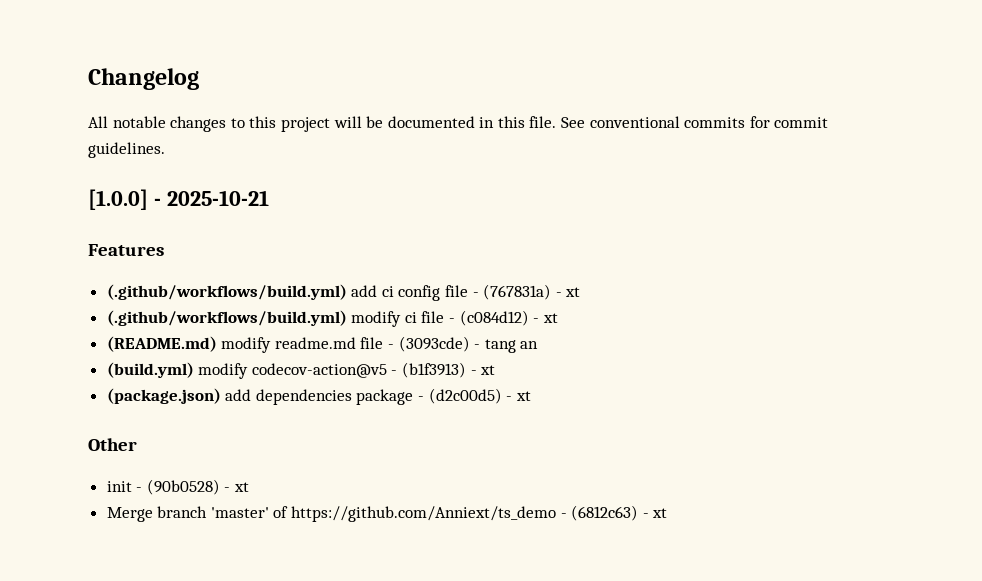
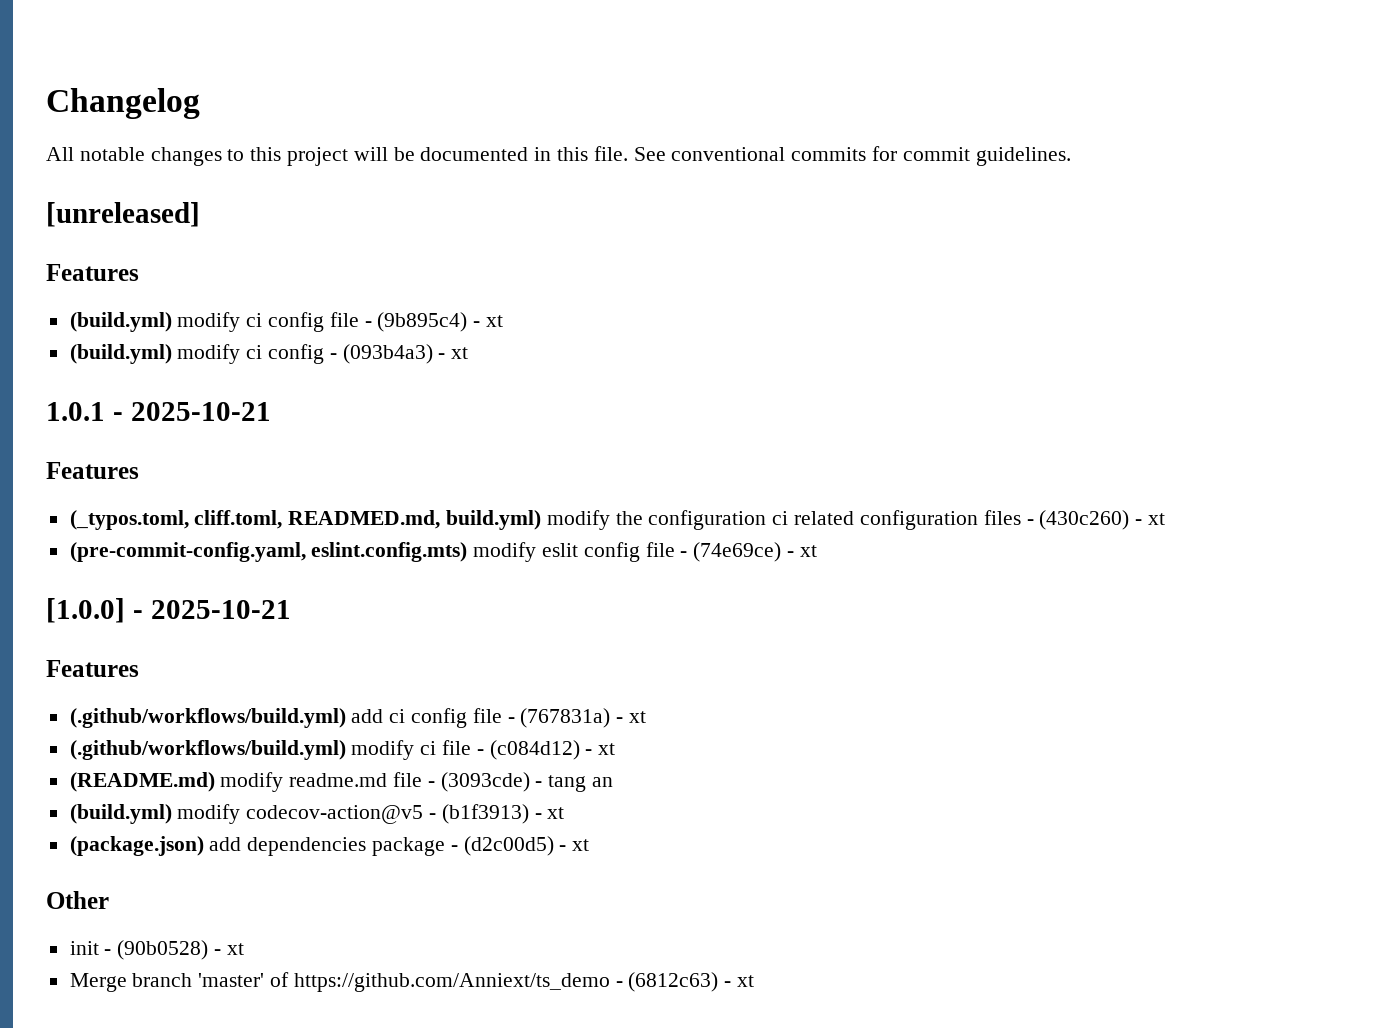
+ [unreleased]
+ Features
+ (build.yml) modify ci config file - (9b895c4) - xt
+ (build.yml) modify ci config - (093b4a3) - xt
+ 1.0.1 - 2025-10-21
+ Features
+ (_typos.toml, cliff.toml, READMED.md, build.yml) modify the configuration ci related configuration files - (430c260) - xt
+ (pre-commit-config.yaml, eslint.config.mts) modify eslit config file - (74e69ce) - xt

